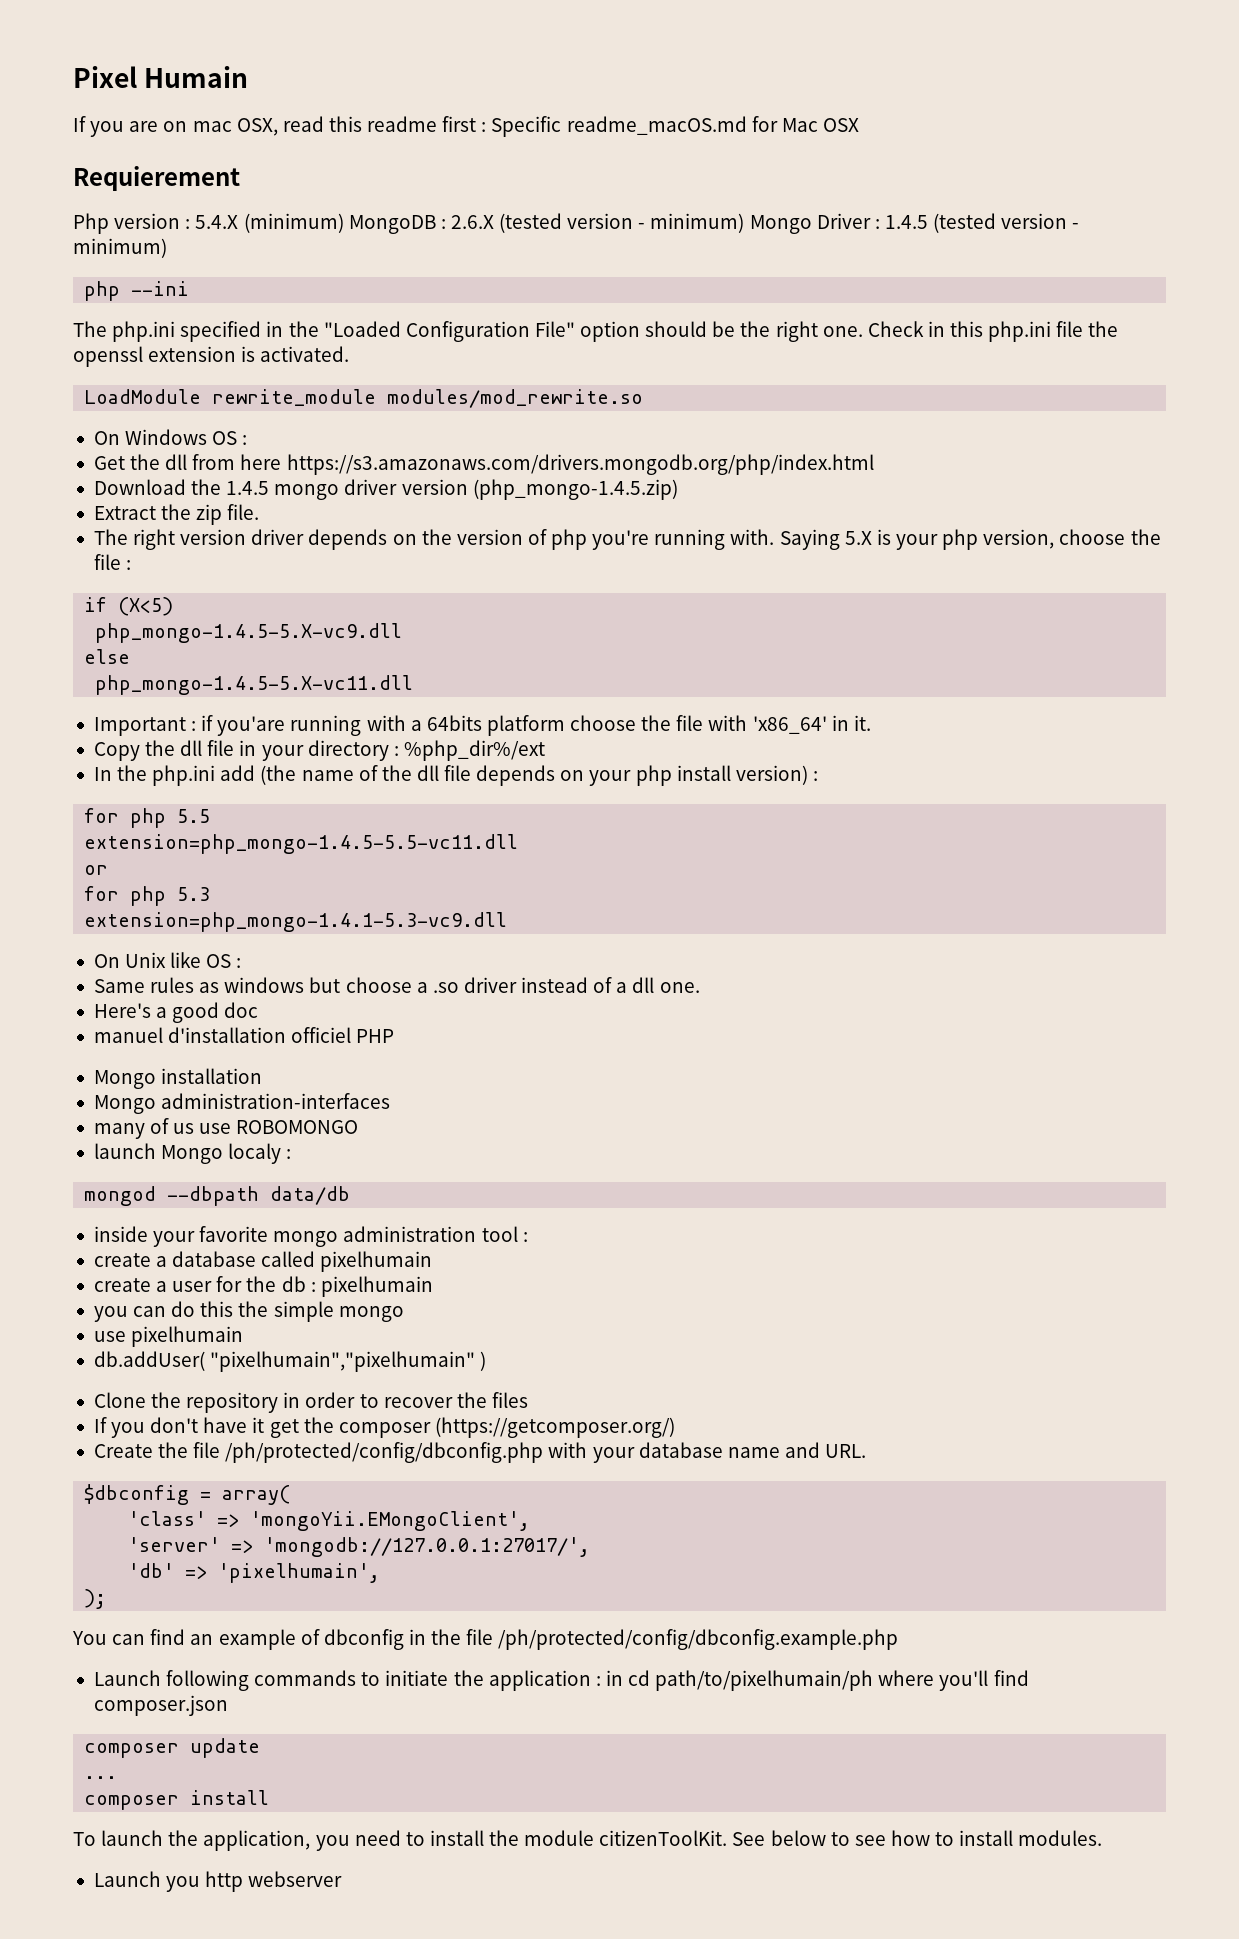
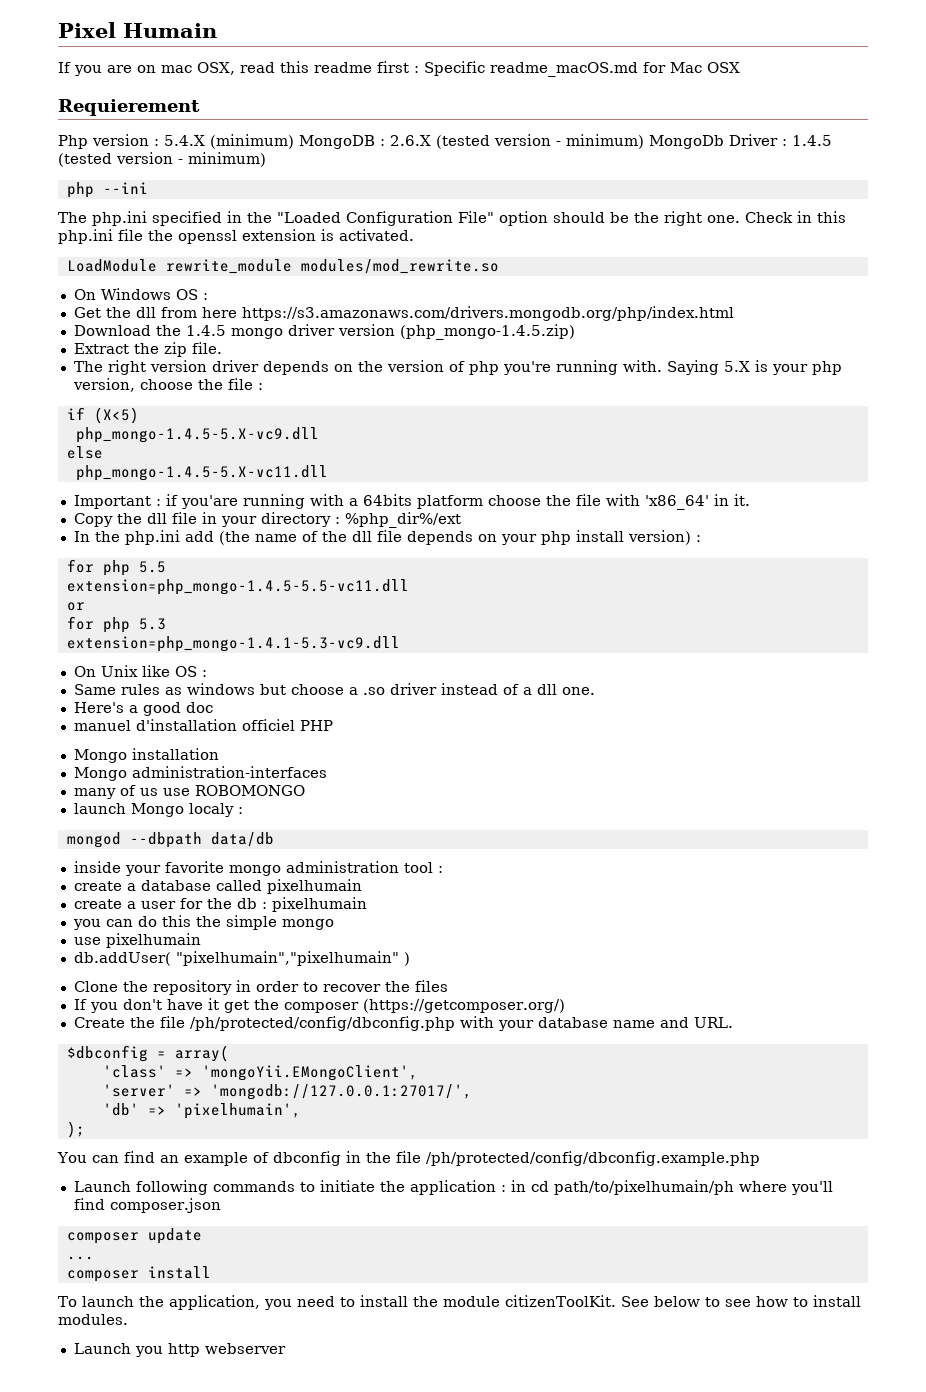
- Php version : 5.4.X (minimum) MongoDB : 2.6.X (tested version - minimum) Mongo Driver : 1.4.5 (tested version - minimum)
+ Php version : 5.4.X (minimum) MongoDB : 2.6.X (tested version - minimum) MongoDb Driver : 1.4.5 (tested version - minimum)

